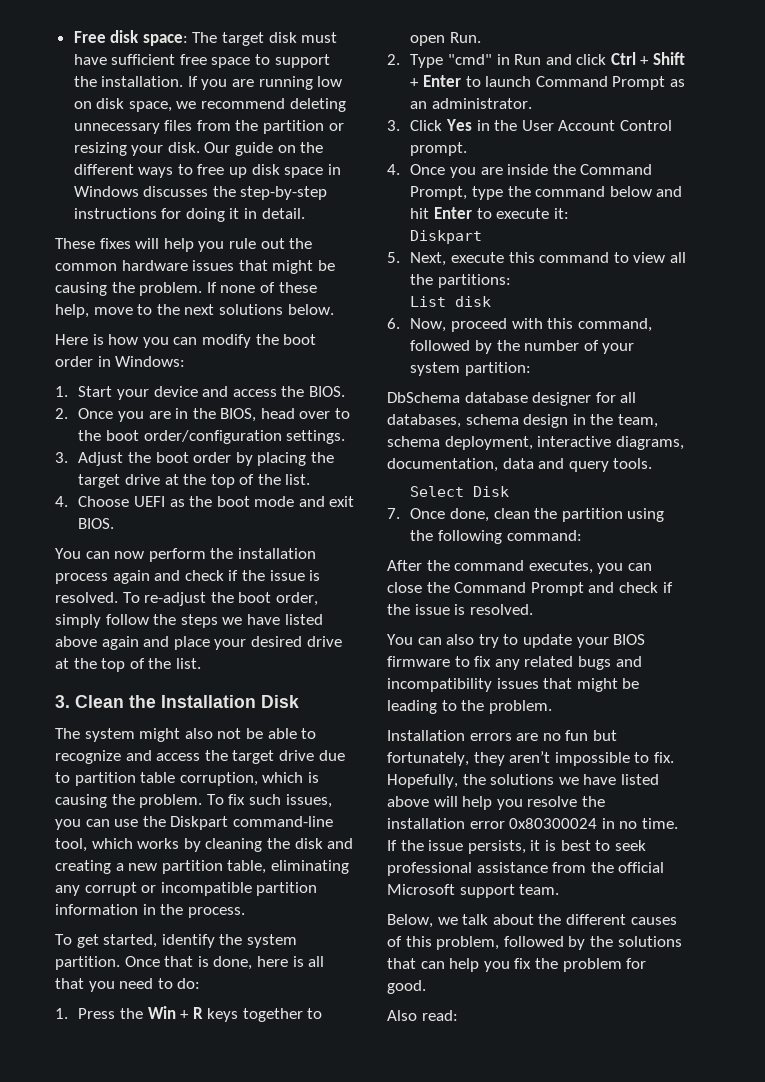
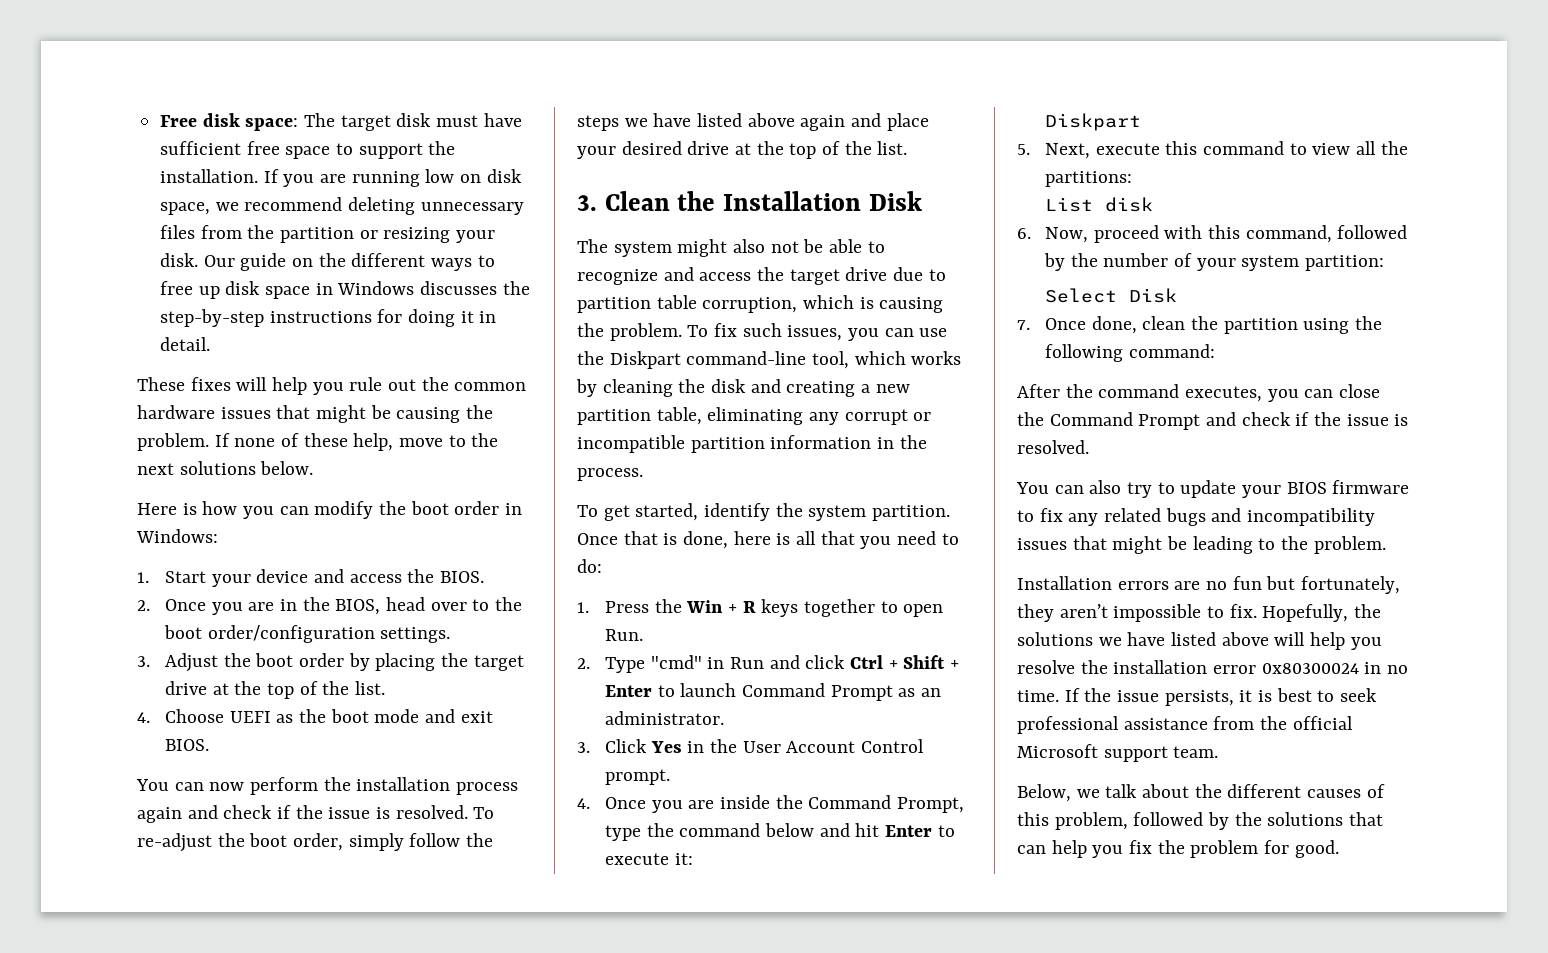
- DbSchema database designer for all databases, schema design in the team, schema deployment, interactive diagrams, documentation, data and query tools.
- Also read:

